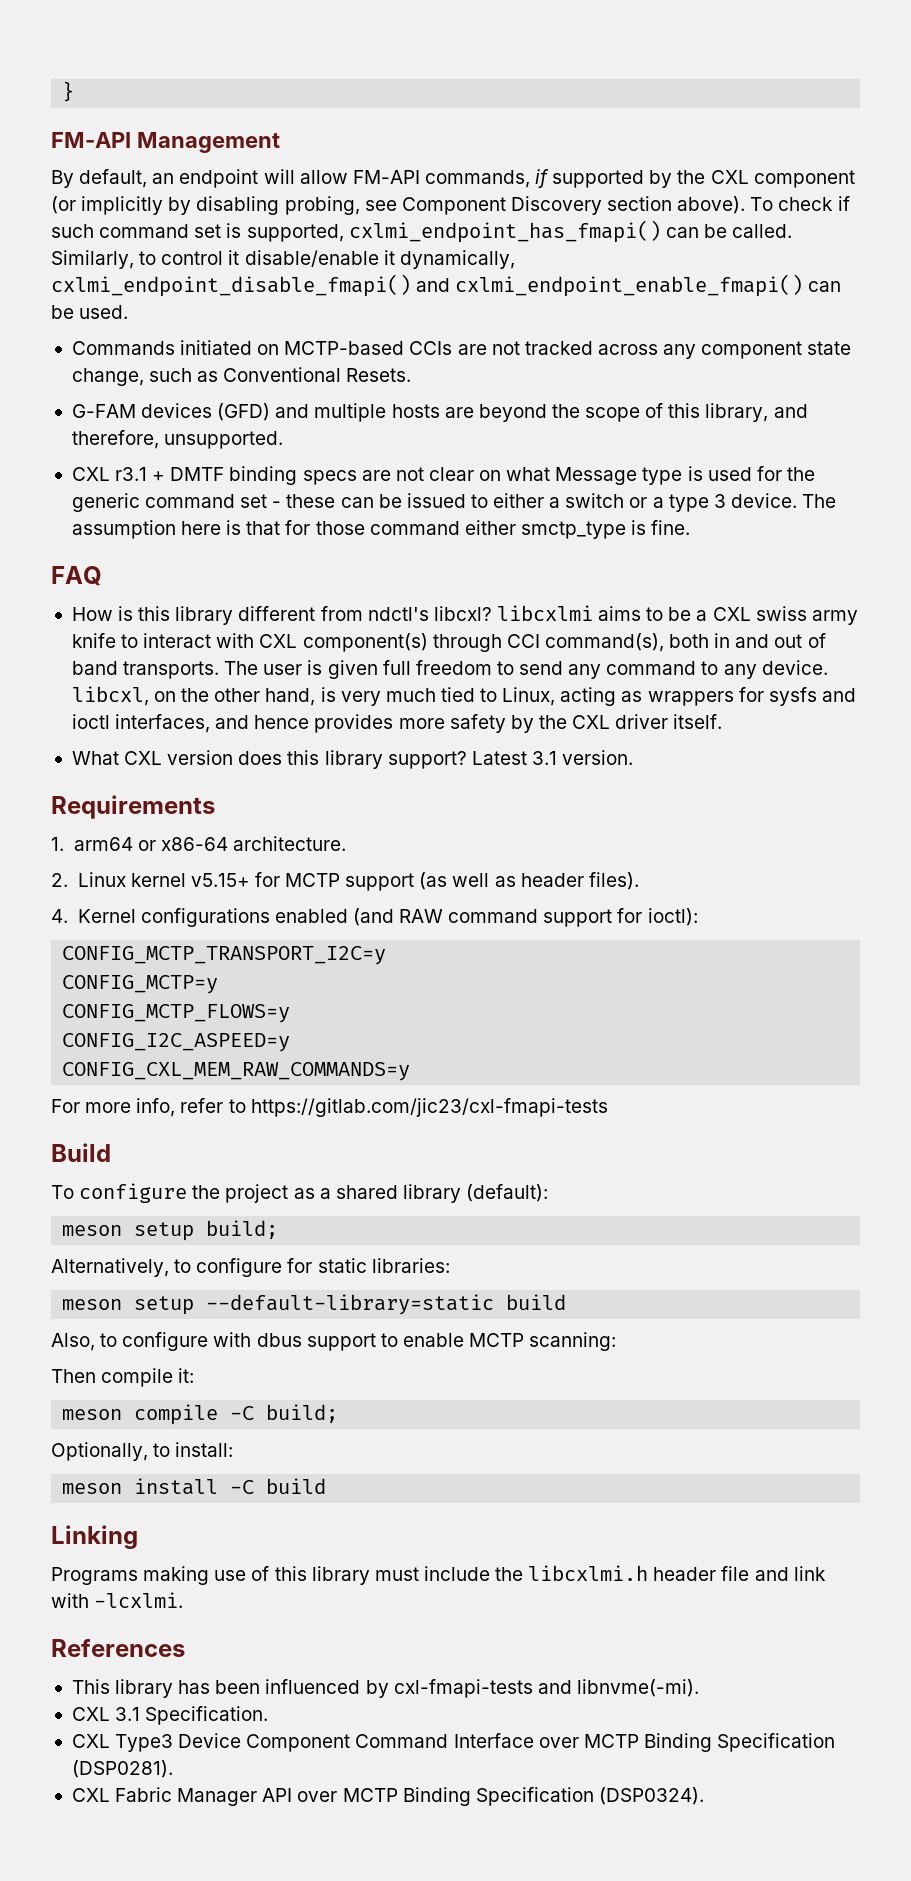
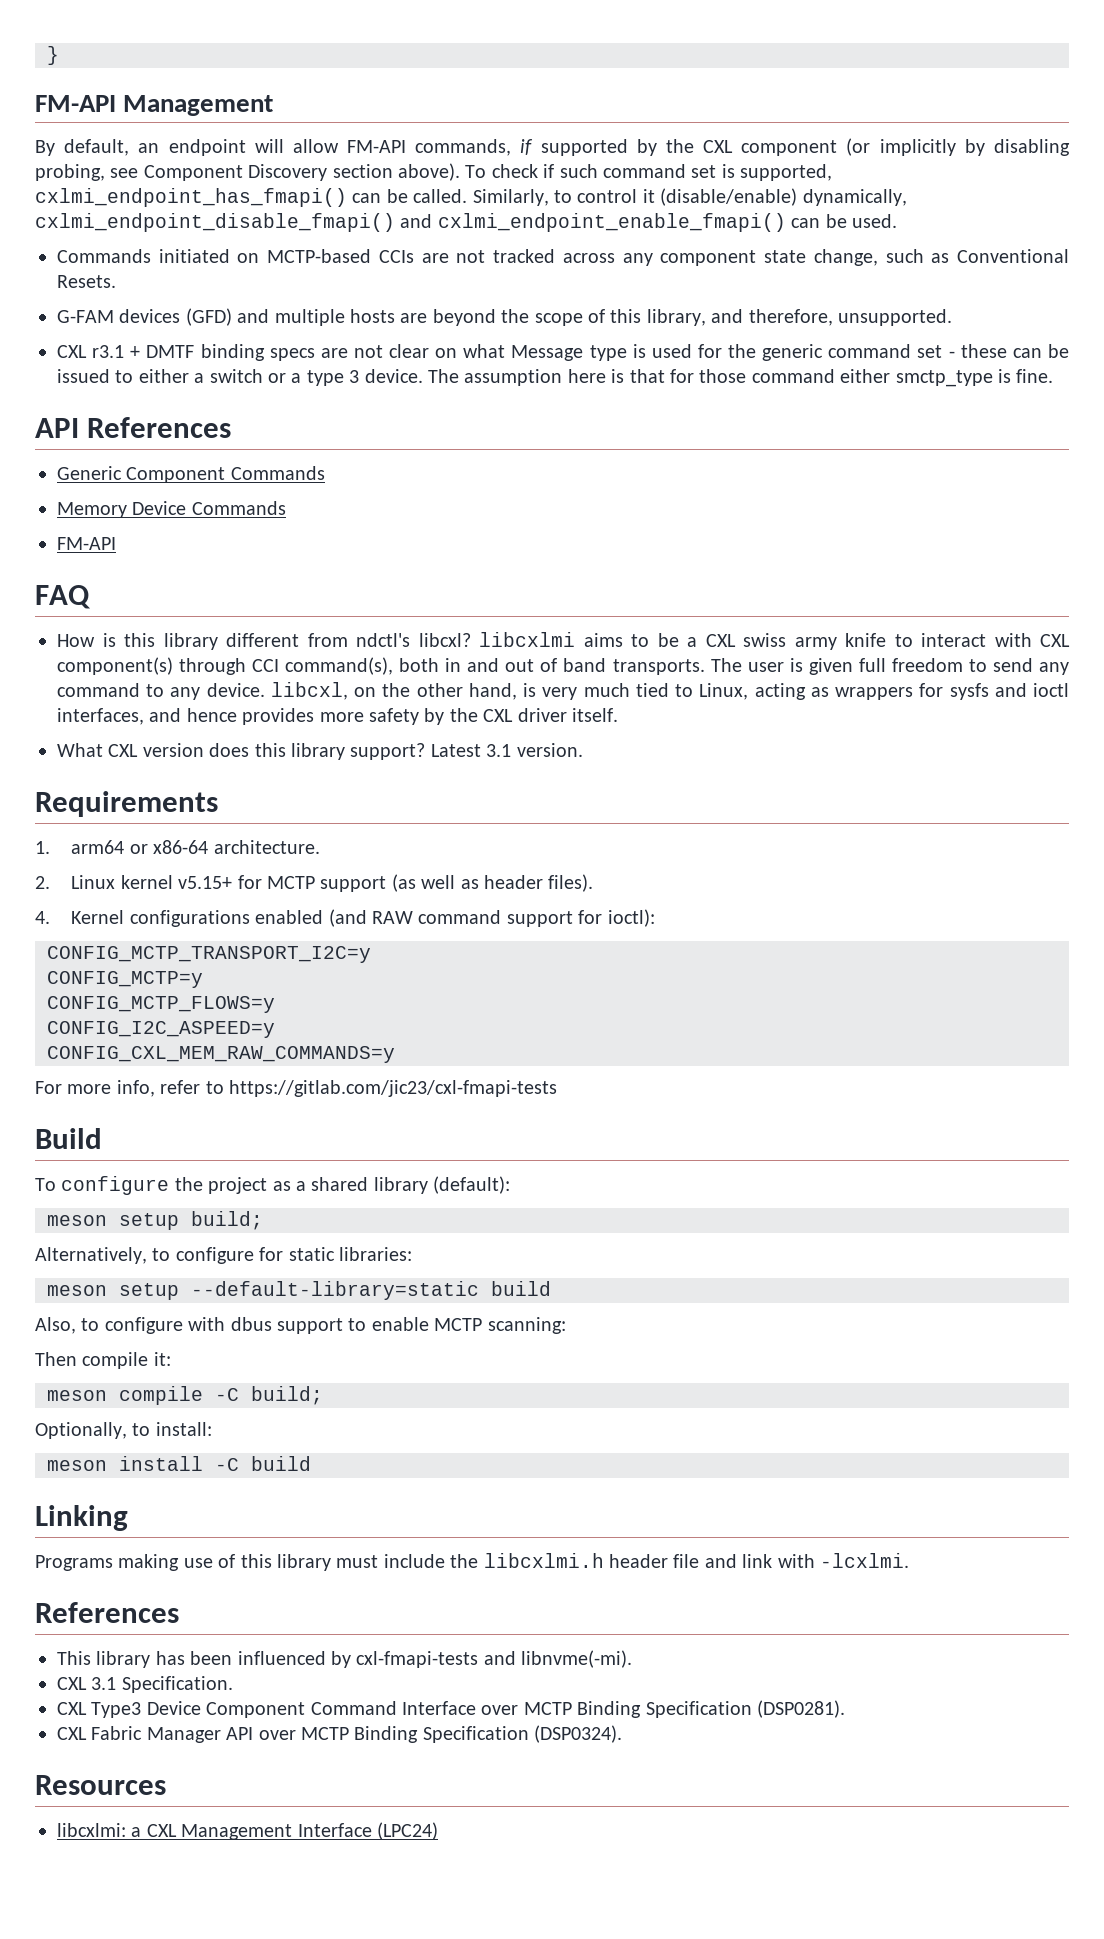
- Similarly, to control it disable/enable it dynamically, cxlmi_endpoint_disable_fmapi() and cxlmi_endpoint_enable_fmapi() can be used.
+ Similarly, to control it (disable/enable) dynamically, cxlmi_endpoint_disable_fmapi() and cxlmi_endpoint_enable_fmapi() can be used.
+ API References
+ Generic Component Commands
+ Memory Device Commands
+ FM-API
+ Resources
+ libcxlmi: a CXL Management Interface (LPC24)

